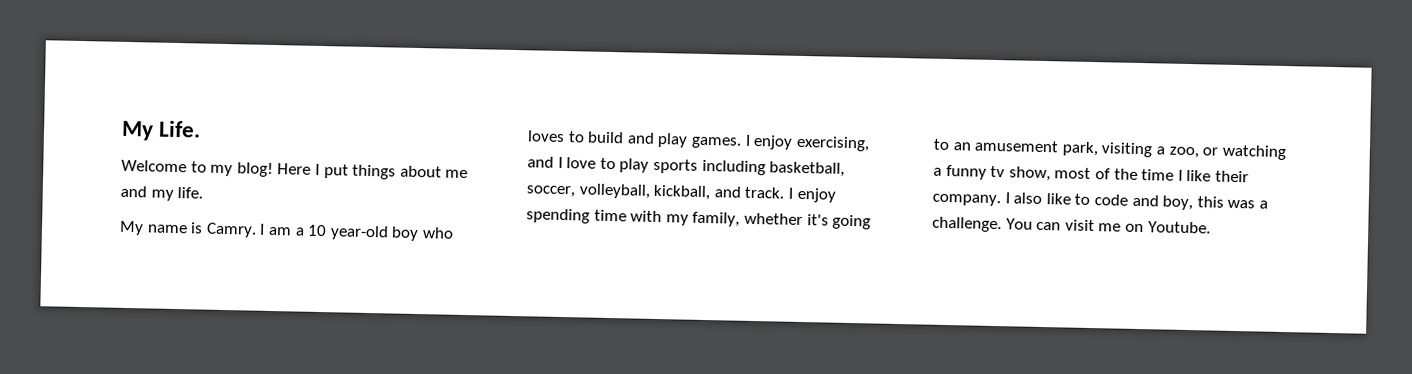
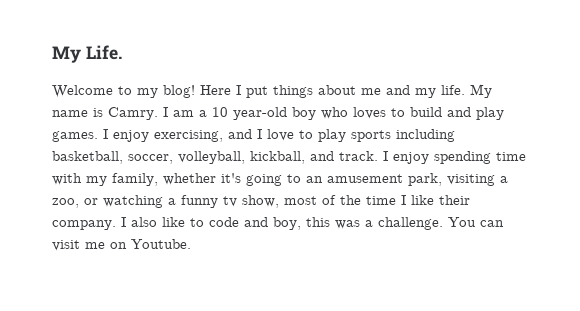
- Here I put things about me and my life.
- My name is Camry.
+ Here I put things about me and my life. My name is Camry.

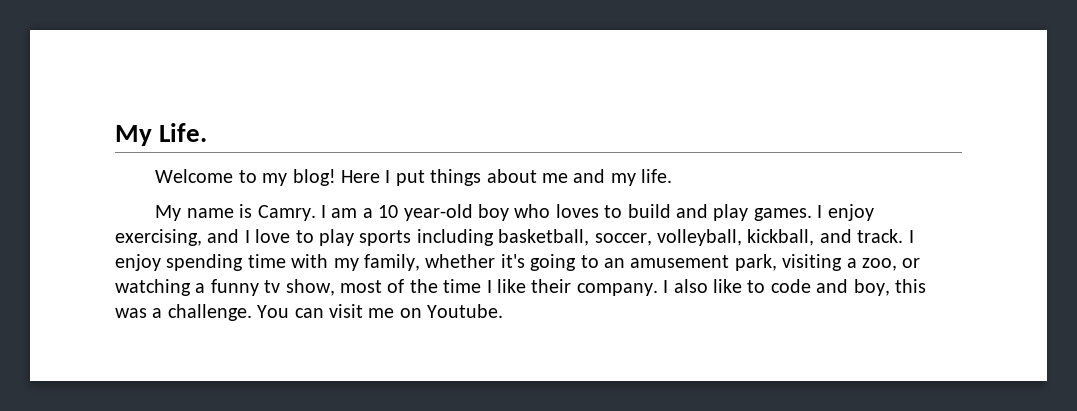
- Here I put things about me and my life. My name is Camry.
+ Here I put things about me and my life.
+ My name is Camry.

